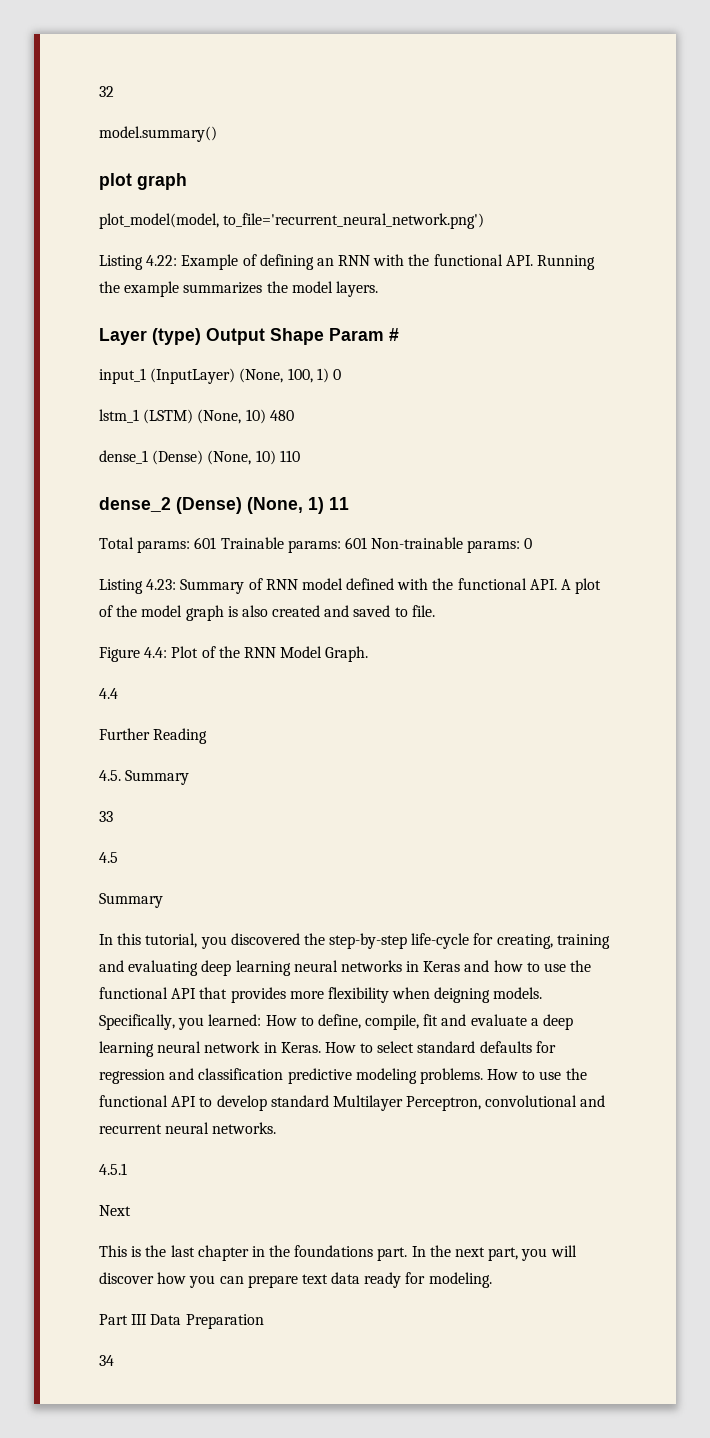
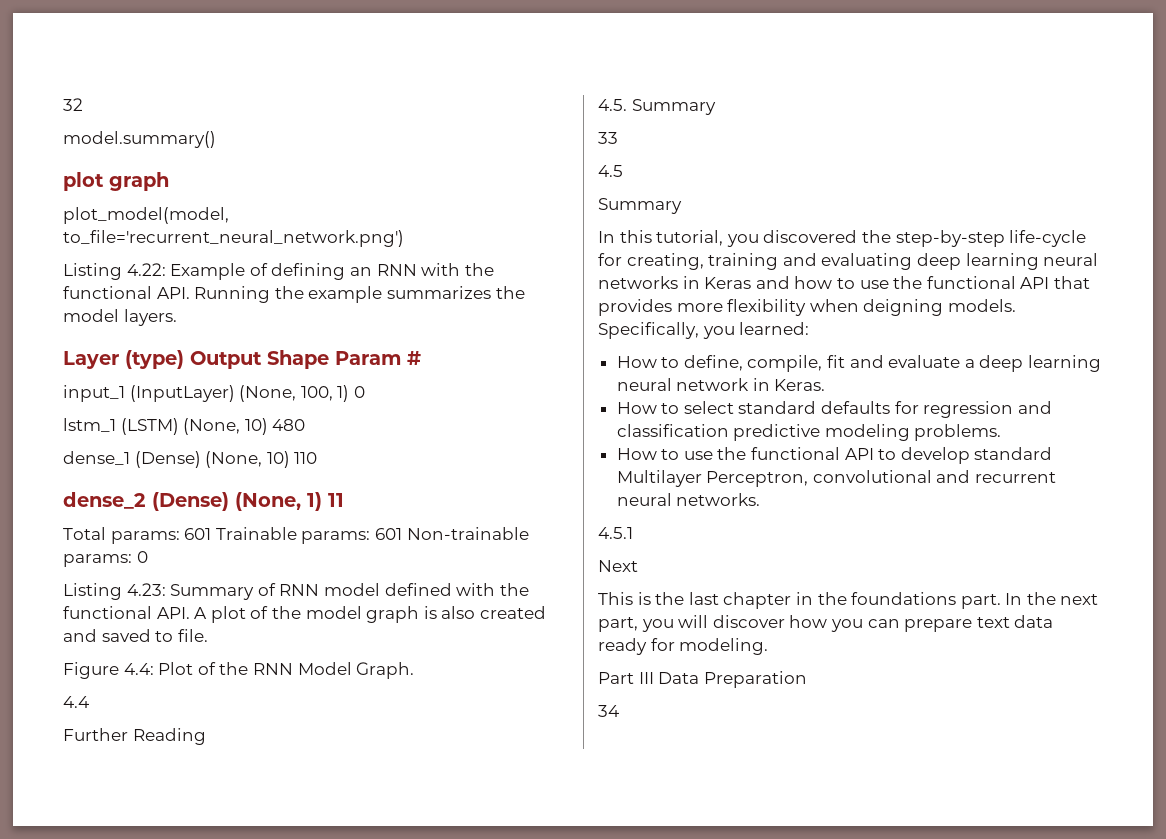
- Specifically, you learned: How to define, compile, fit and evaluate a deep learning neural network in Keras. How to select standard defaults for regression and classification predictive modeling problems. How to use the functional API to develop standard Multilayer Perceptron, convolutional and recurrent neural networks.
+ Specifically, you learned:
+ How to define, compile, fit and evaluate a deep learning neural network in Keras.
+ How to select standard defaults for regression and classification predictive modeling problems.
+ How to use the functional API to develop standard Multilayer Perceptron, convolutional and recurrent neural networks.

